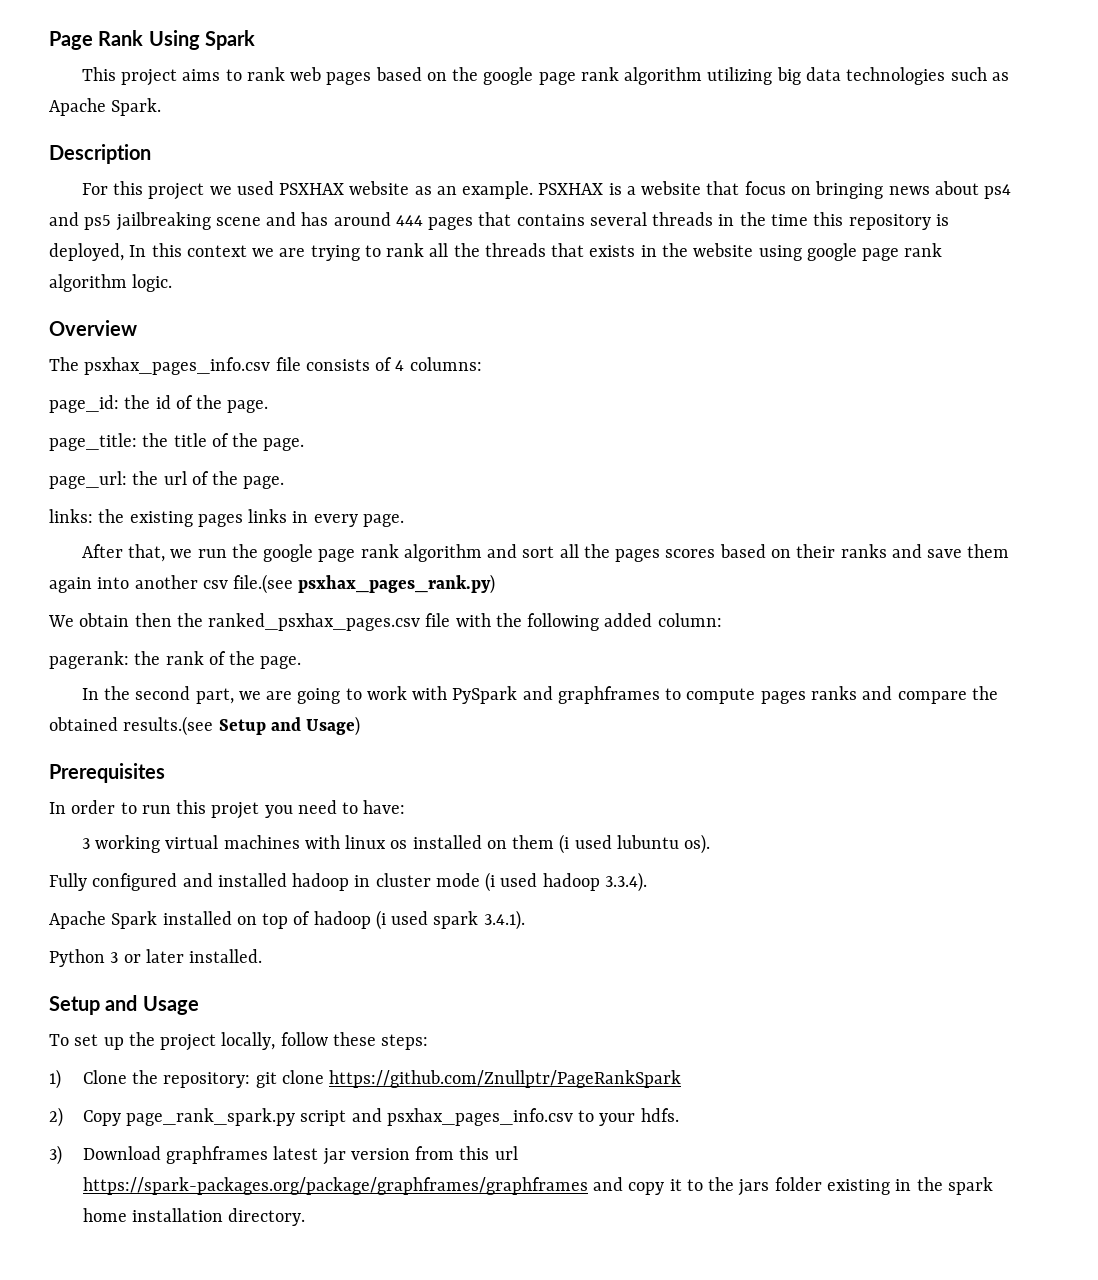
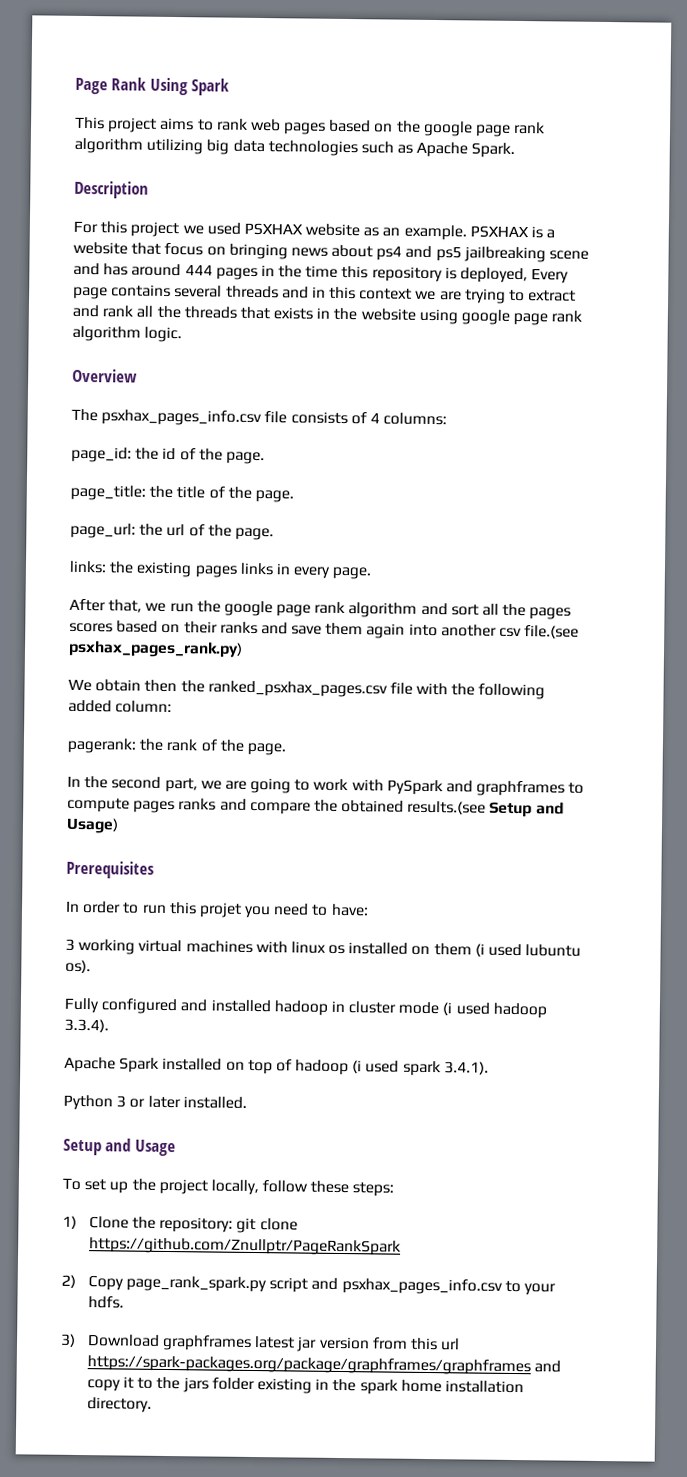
- PSXHAX is a website that focus on bringing news about ps4 and ps5 jailbreaking scene and has around 444 pages that contains several threads in the time this repository is deployed, In this context we are trying to rank all the threads that exists in the website using google page rank algorithm logic.
+ PSXHAX is a website that focus on bringing news about ps4 and ps5 jailbreaking scene and has around 444 pages in the time this repository is deployed, Every page contains several threads and in this context we are trying to extract and rank all the threads that exists in the website using google page rank algorithm logic.

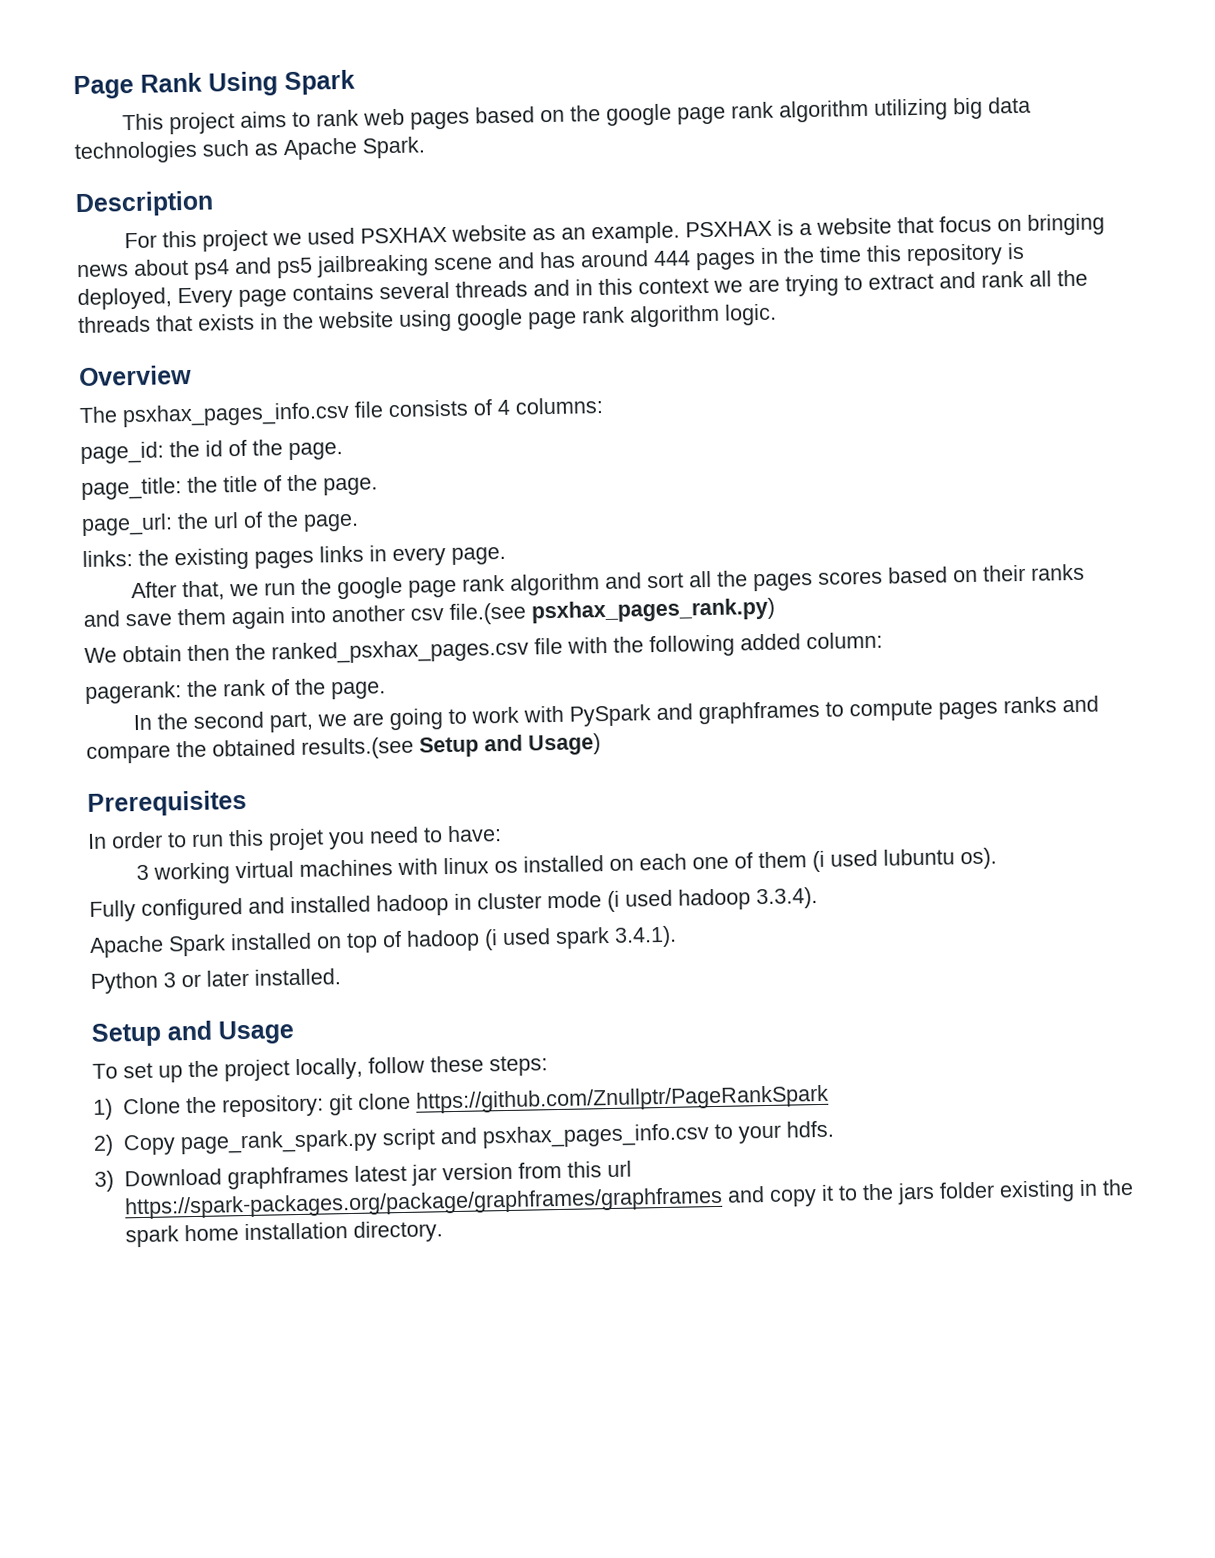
- 3 working virtual machines with linux os installed on them (i used lubuntu os).
+ 3 working virtual machines with linux os installed on each one of them (i used lubuntu os).

